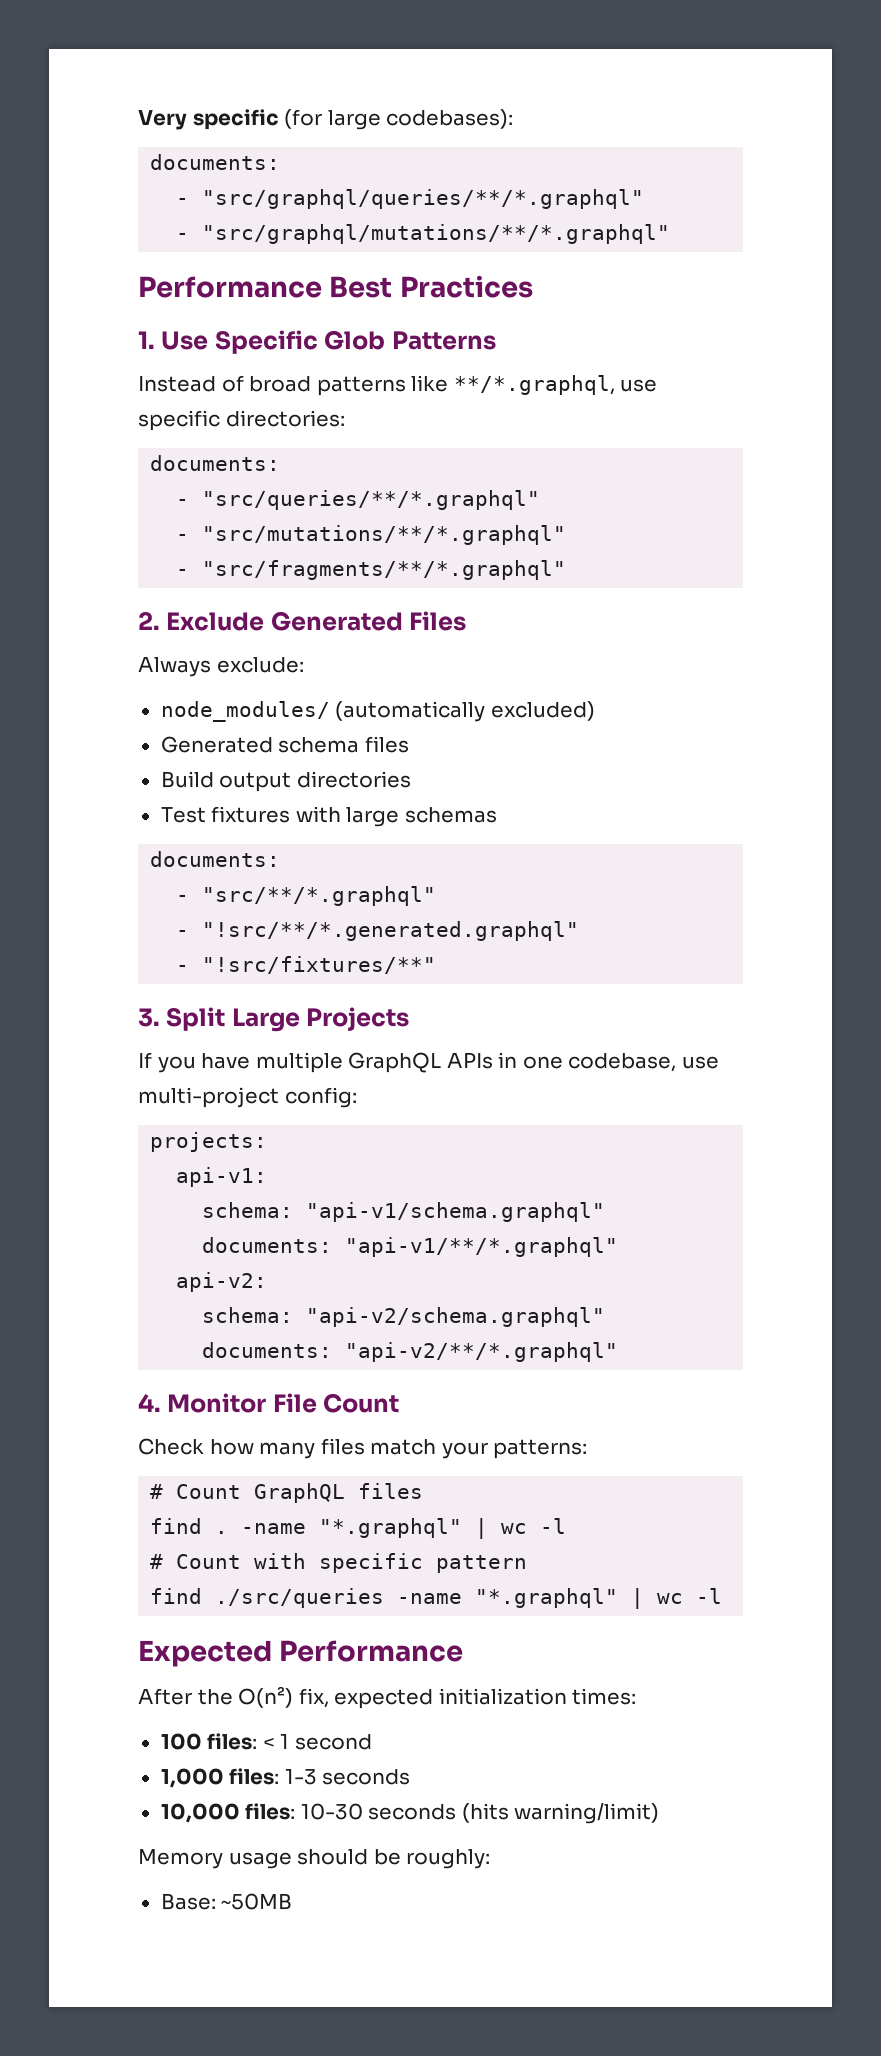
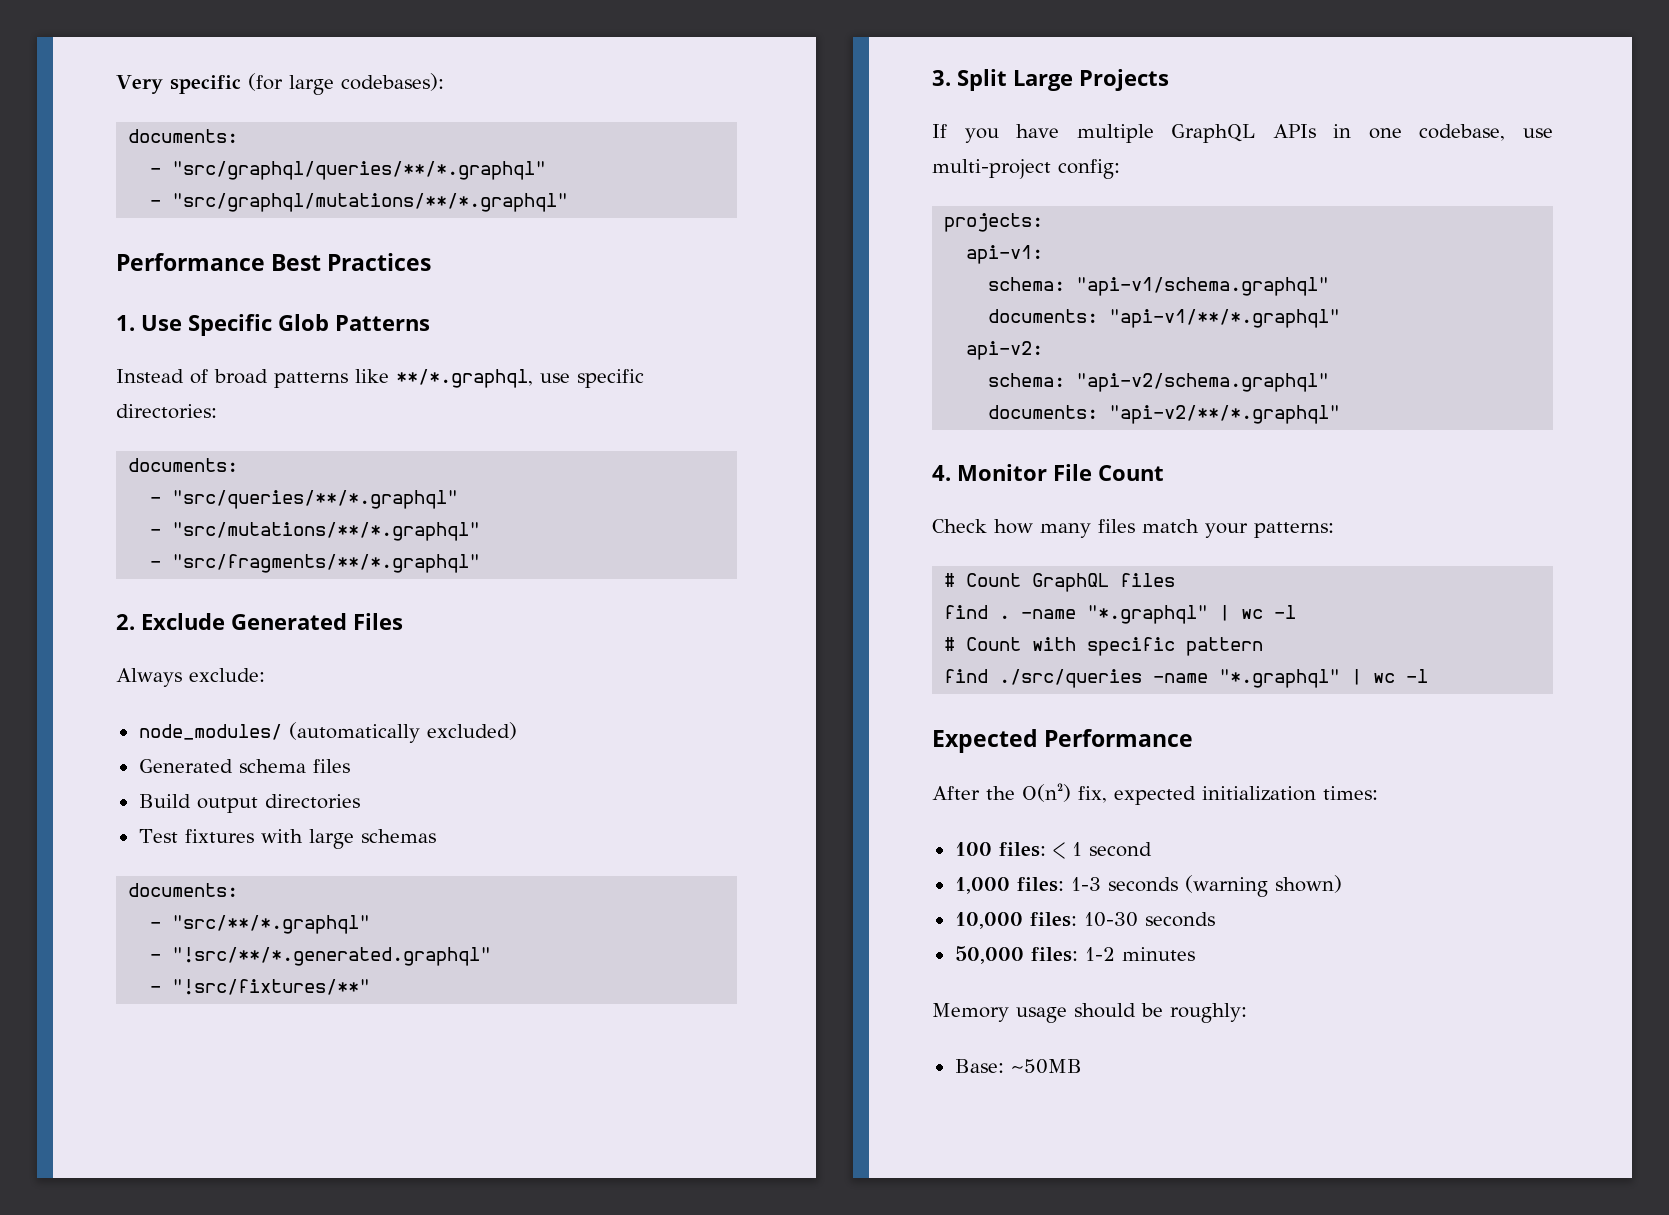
- 1,000 files: 1-3 seconds
+ 1,000 files: 1-3 seconds (warning shown)
- 10,000 files: 10-30 seconds (hits warning/limit)
+ 10,000 files: 10-30 seconds
+ 50,000 files: 1-2 minutes

